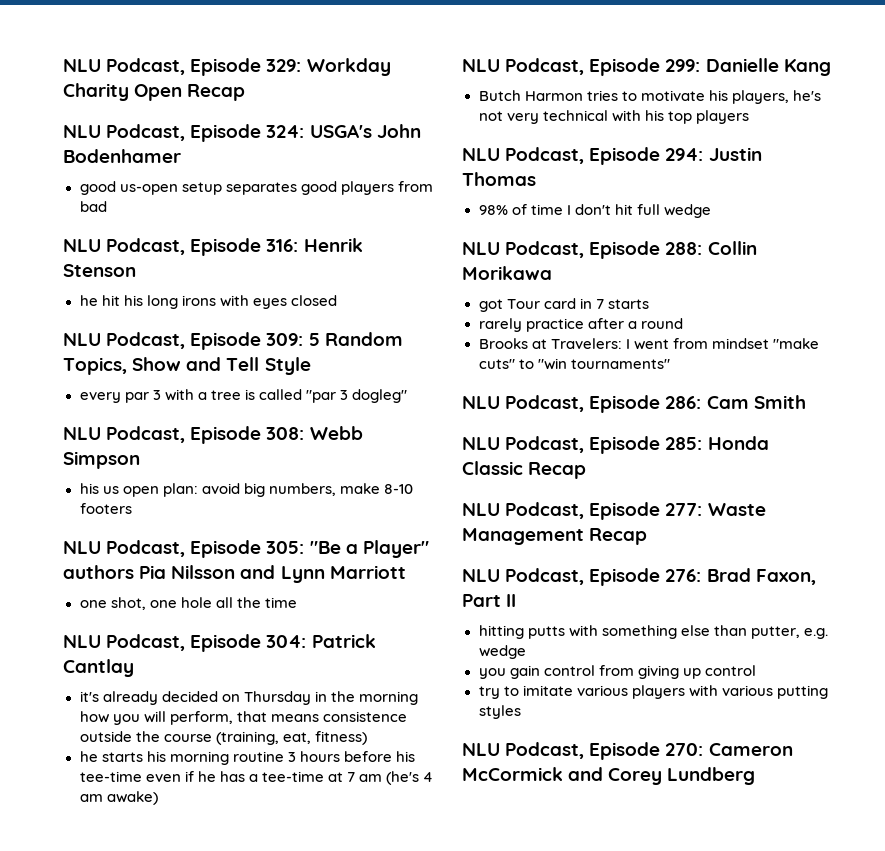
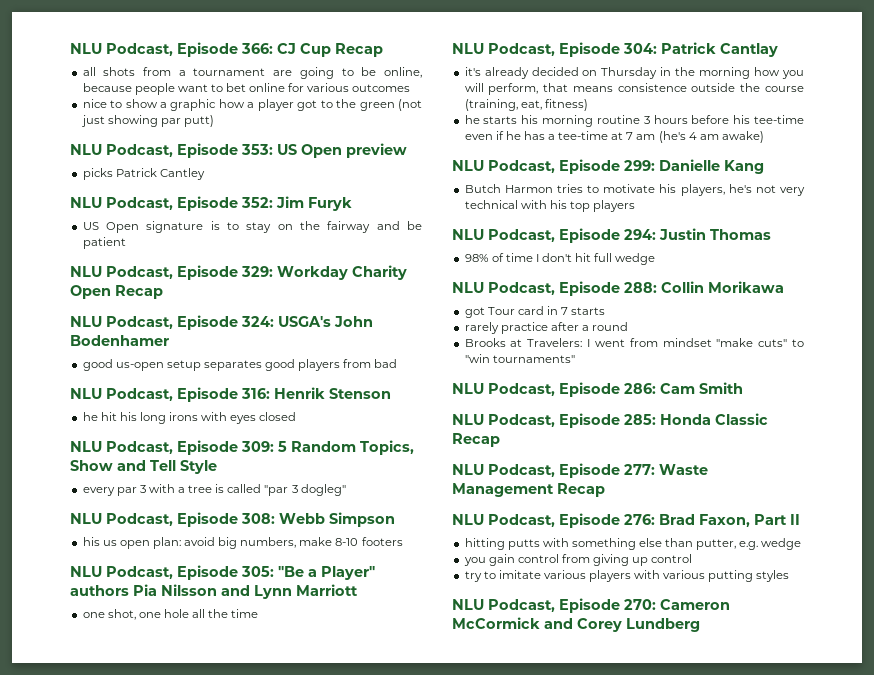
+ NLU Podcast, Episode 366: CJ Cup Recap
+ all shots from a tournament are going to be online, because people want to bet online for various outcomes
+ nice to show a graphic how a player got to the green (not just showing par putt)
+ NLU Podcast, Episode 353: US Open preview
+ picks Patrick Cantley
+ NLU Podcast, Episode 352: Jim Furyk
+ US Open signature is to stay on the fairway and be patient

